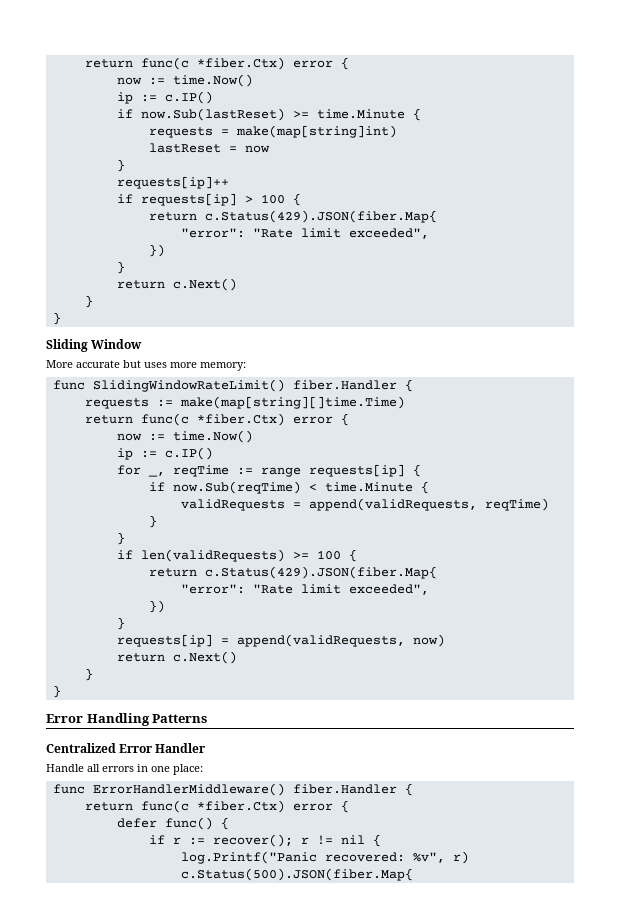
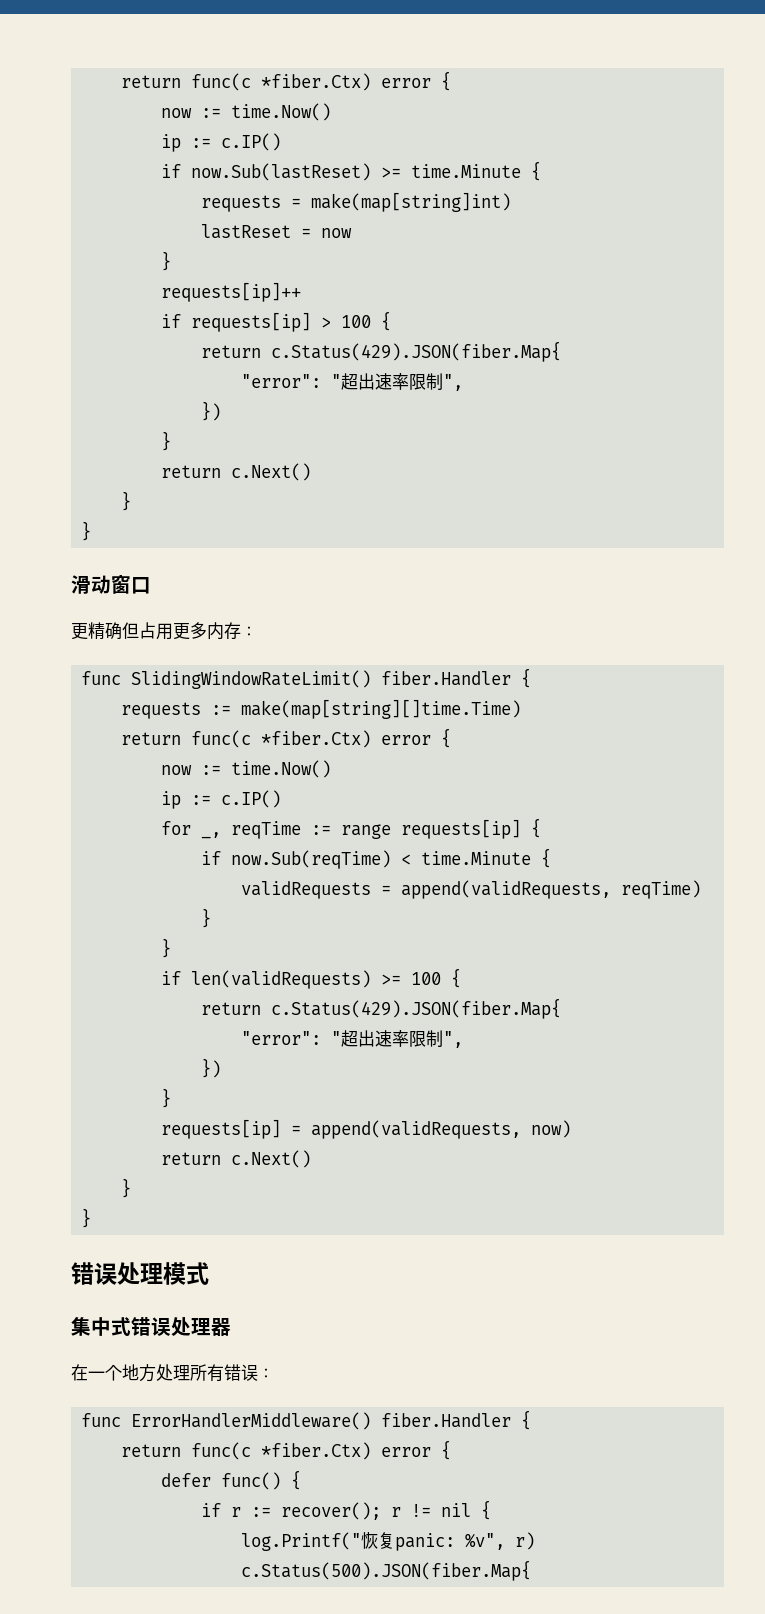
  if requests[ip] > 100 {
  return c.Status(429).JSON(fiber.Map{
- "error": "Rate limit exceeded",
+ "error": "超出速率限制",
- Sliding Window
- More accurate but uses more memory:
+ 滑动窗口
+ 更精确但占用更多内存：
  if len(validRequests) >= 100 {
  return c.Status(429).JSON(fiber.Map{
- "error": "Rate limit exceeded",
+ "error": "超出速率限制",
- Error Handling Patterns
- Centralized Error Handler
- Handle all errors in one place:
+ 错误处理模式
+ 集中式错误处理器
+ 在一个地方处理所有错误：
- log.Printf("Panic recovered: %v", r)
+ log.Printf("恢复panic: %v", r)

